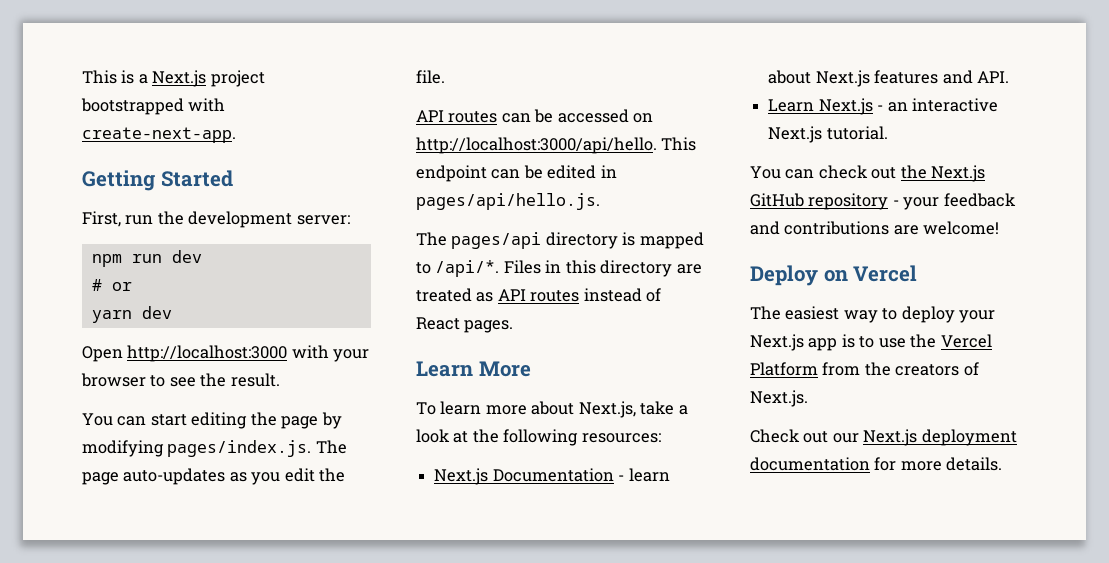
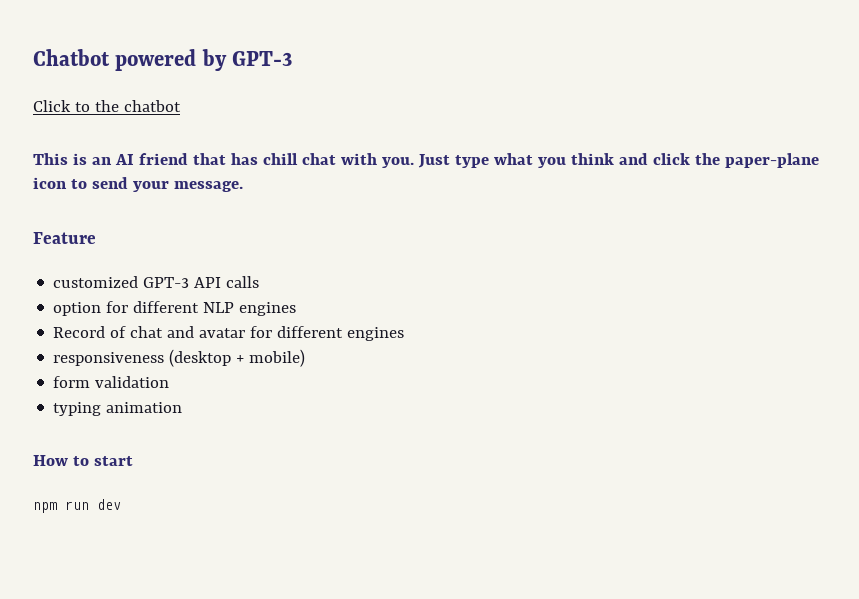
- This is a Next.js project bootstrapped with create-next-app.
- Getting Started
- First, run the development server:
+ Chatbot powered by GPT-3
+ Click to the chatbot
+ This is an AI friend that has chill chat with you. Just type what you think and click the paper-plane icon to send your message.
+ Feature
+ customized GPT-3 API calls
+ option for different NLP engines
+ Record of chat and avatar for different engines
+ responsiveness (desktop + mobile)
+ form validation
+ typing animation
+ How to start
  npm run dev
- # or
- yarn dev
- Open http://localhost:3000 with your browser to see the result.
- You can start editing the page by modifying pages/index.js. The page auto-updates as you edit the file.
- API routes can be accessed on http://localhost:3000/api/hello. This endpoint can be edited in pages/api/hello.js.
- The pages/api directory is mapped to /api/*. Files in this directory are treated as API routes instead of React pages.
- Learn More
- To learn more about Next.js, take a look at the following resources:
- Next.js Documentation - learn about Next.js features and API.
- Learn Next.js - an interactive Next.js tutorial.
- You can check out the Next.js GitHub repository - your feedback and contributions are welcome!
- Deploy on Vercel
- The easiest way to deploy your Next.js app is to use the Vercel Platform from the creators of Next.js.
- Check out our Next.js deployment documentation for more details.

